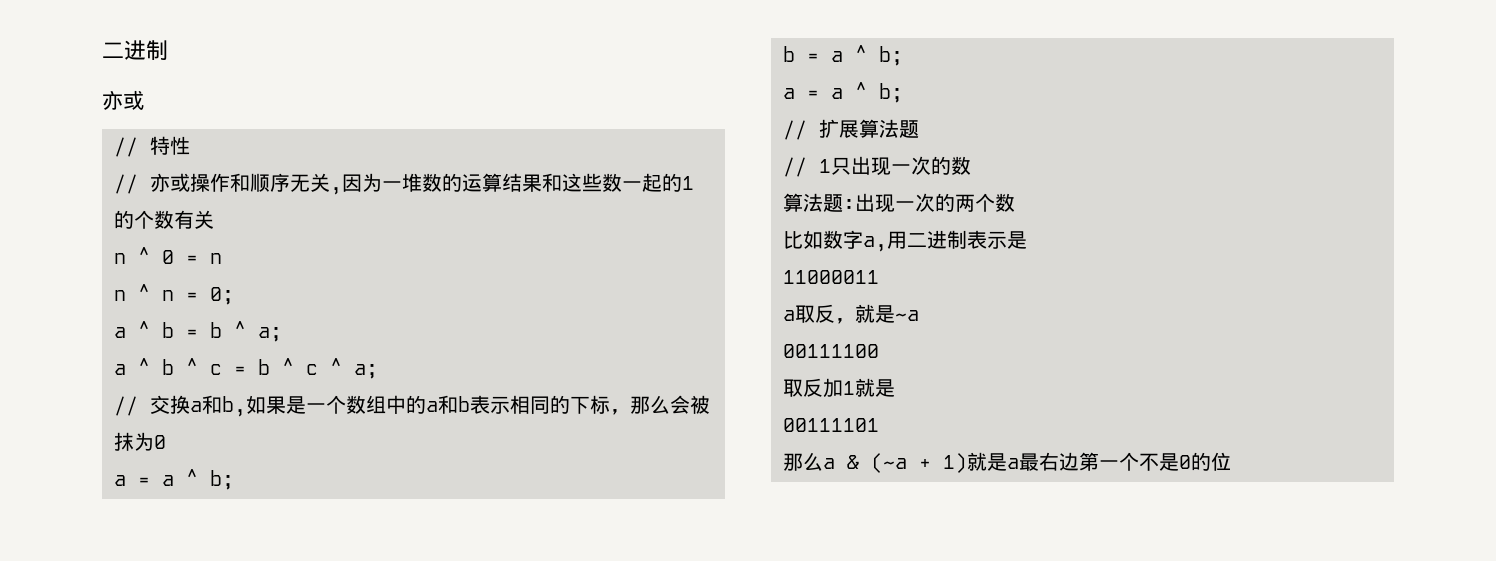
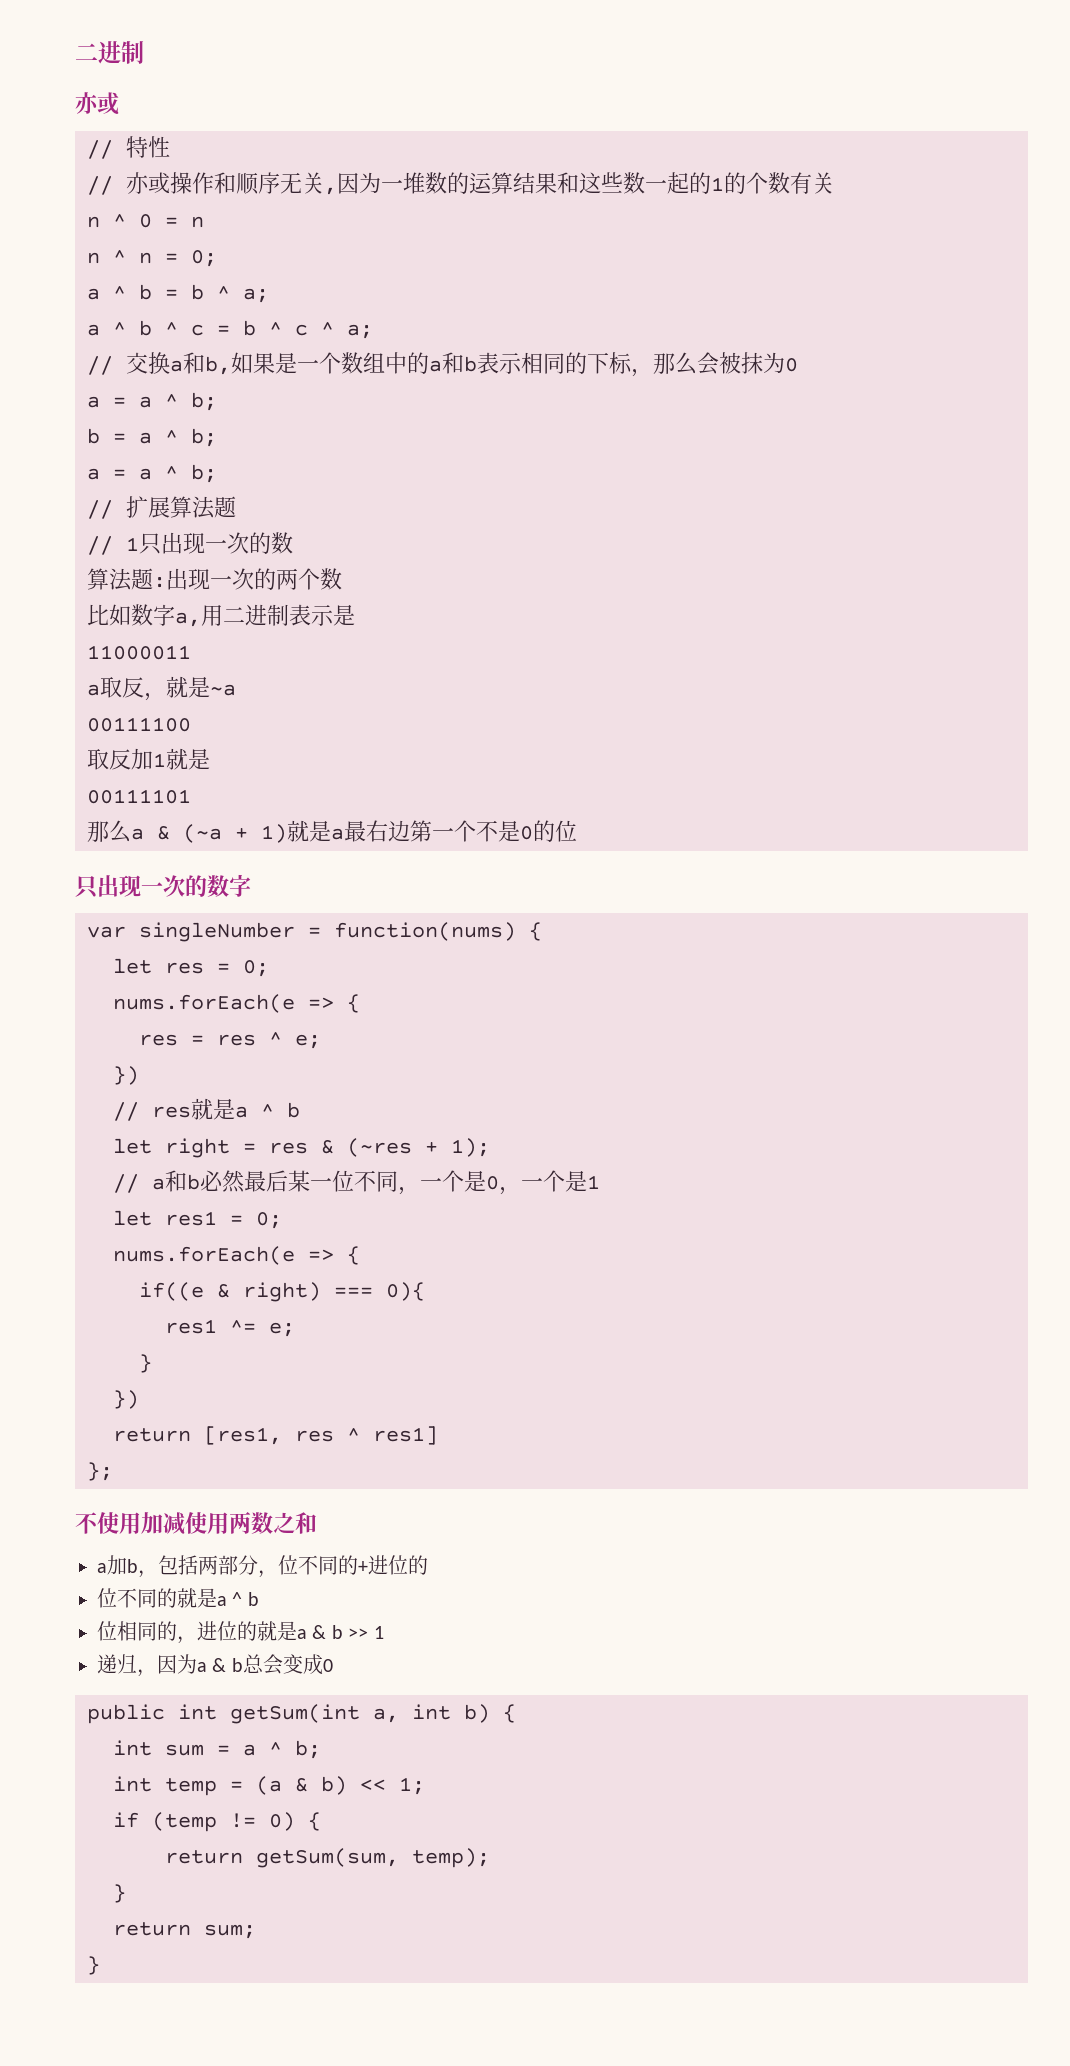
+ 只出现一次的数字
+ var singleNumber = function(nums) {
+ let res = 0;
+ nums.forEach(e => {
+ res = res ^ e;
+ })
+ // res就是a ^ b
+ let right = res & (~res + 1);
+ // a和b必然最后某一位不同，一个是0，一个是1
+ let res1 = 0;
+ nums.forEach(e => {
+ if((e & right) === 0){
+ res1 ^= e;
+ }
+ })
+ return [res1, res ^ res1]
+ };
+ 不使用加减使用两数之和
+ a加b，包括两部分，位不同的+进位的
+ 位不同的就是a ^ b
+ 位相同的，进位的就是a & b >> 1
+ 递归，因为a & b总会变成0
+ public int getSum(int a, int b) {
+ int sum = a ^ b;
+ int temp = (a & b) << 1;
+ if (temp != 0) {
+ return getSum(sum, temp);
+ }
+ return sum;
+ }

